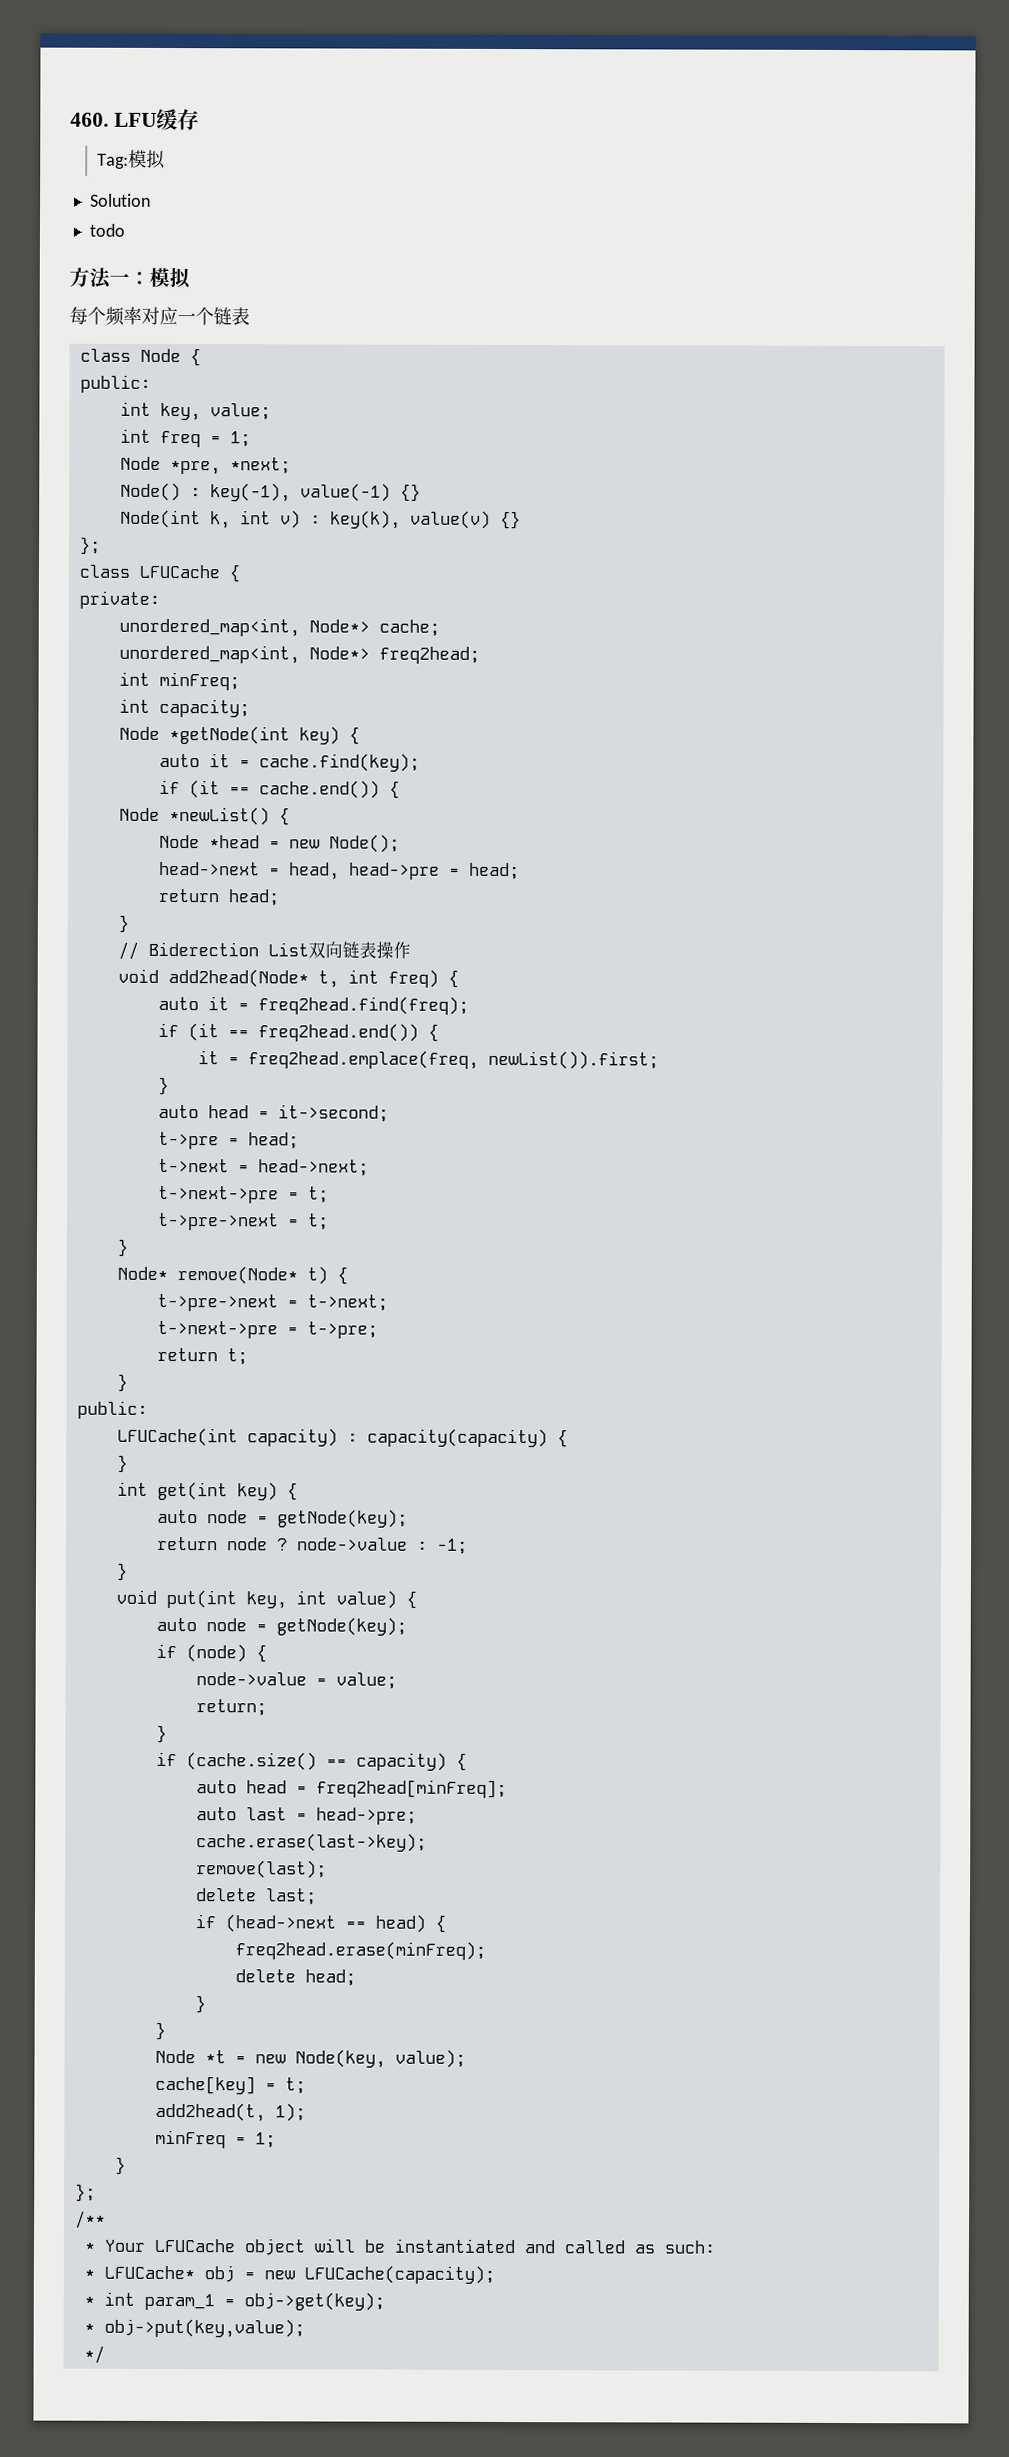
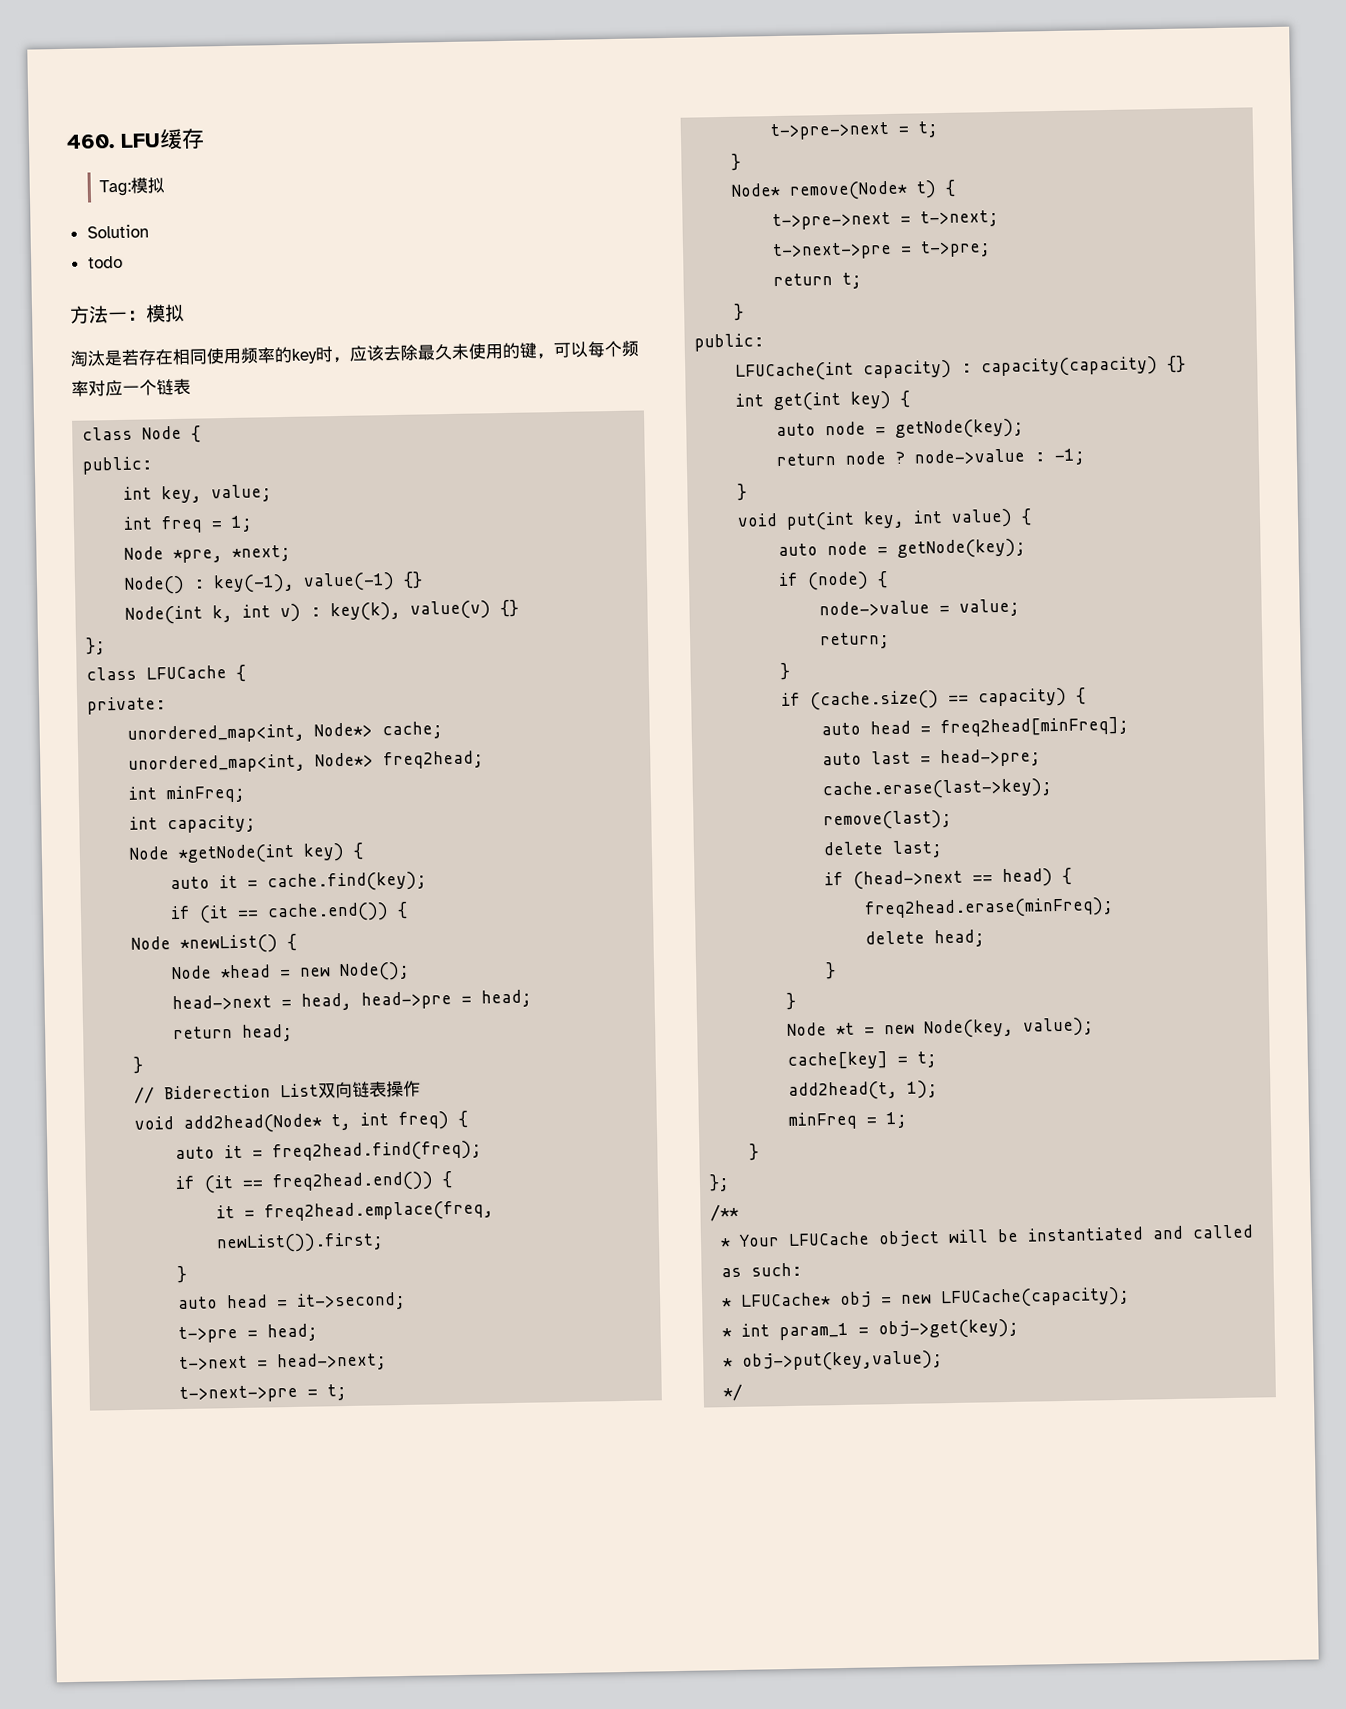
- 每个频率对应一个链表
+ 淘汰是若存在相同使用频率的key时，应该去除最久未使用的键，可以每个频率对应一个链表
- LFUCache(int capacity) : capacity(capacity) {
- }
+ LFUCache(int capacity) : capacity(capacity) {}

